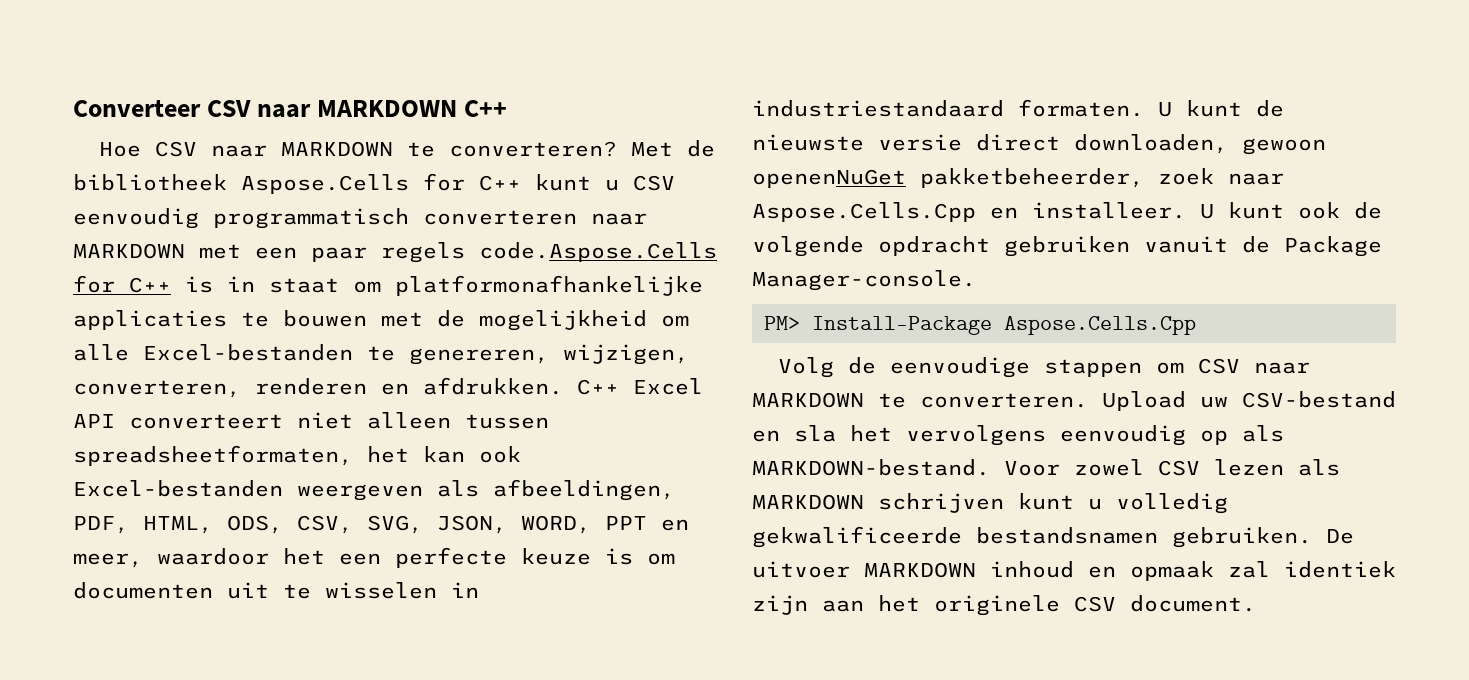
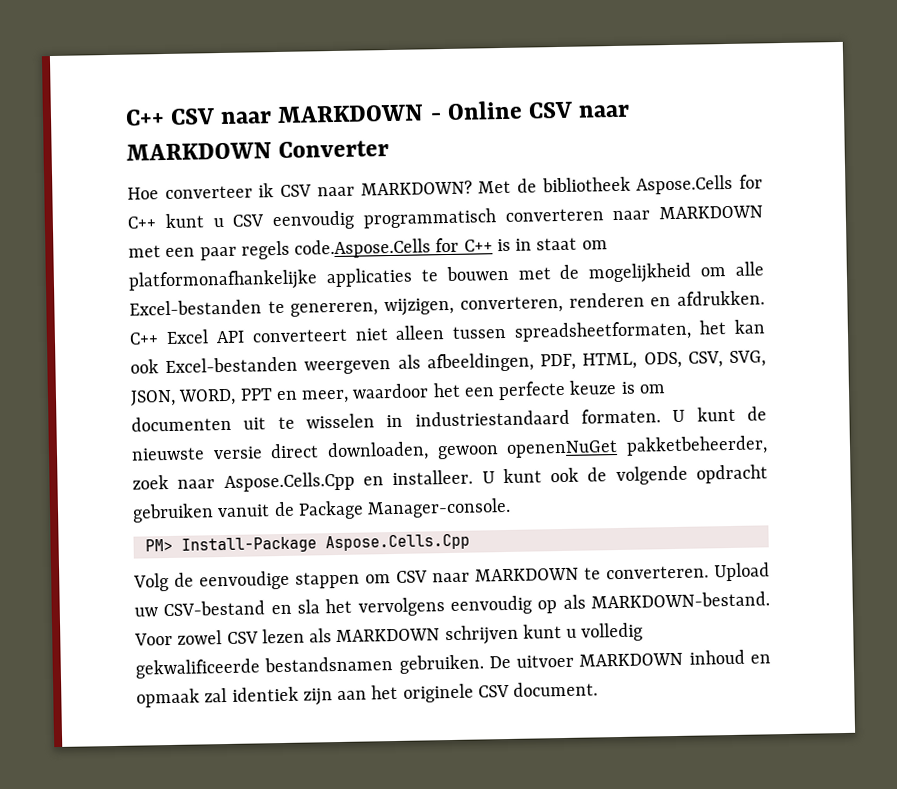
- Converteer CSV naar MARKDOWN C++
- Hoe CSV naar MARKDOWN te converteren?
+ C++ CSV naar MARKDOWN - Online CSV naar MARKDOWN Converter
+ Hoe converteer ik CSV naar MARKDOWN?

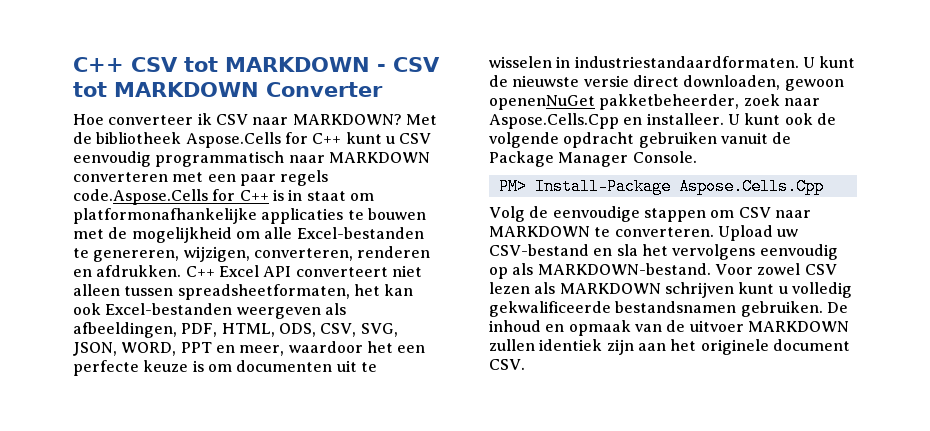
- C++ CSV naar MARKDOWN - Online CSV naar MARKDOWN Converter
+ C++ CSV tot MARKDOWN - CSV tot MARKDOWN Converter
- Met de bibliotheek Aspose.Cells for C++ kunt u CSV eenvoudig programmatisch converteren naar MARKDOWN met een paar regels code.Aspose.Cells for C++ is in staat om platformonafhankelijke applicaties te bouwen met de mogelijkheid om alle Excel-bestanden te genereren, wijzigen, converteren, renderen en afdrukken.
+ Met de bibliotheek Aspose.Cells for C++ kunt u CSV eenvoudig programmatisch naar MARKDOWN converteren met een paar regels code.Aspose.Cells for C++ is in staat om platformonafhankelijke applicaties te bouwen met de mogelijkheid om alle Excel-bestanden te genereren, wijzigen, converteren, renderen en afdrukken.
- C++ Excel API converteert niet alleen tussen spreadsheetformaten, het kan ook Excel-bestanden weergeven als afbeeldingen, PDF, HTML, ODS, CSV, SVG, JSON, WORD, PPT en meer, waardoor het een perfecte keuze is om documenten uit te wisselen in industriestandaard formaten.
+ C++ Excel API converteert niet alleen tussen spreadsheetformaten, het kan ook Excel-bestanden weergeven als afbeeldingen, PDF, HTML, ODS, CSV, SVG, JSON, WORD, PPT en meer, waardoor het een perfecte keuze is om documenten uit te wisselen in industriestandaardformaten.
- U kunt ook de volgende opdracht gebruiken vanuit de Package Manager-console.
+ U kunt ook de volgende opdracht gebruiken vanuit de Package Manager Console.
- De uitvoer MARKDOWN inhoud en opmaak zal identiek zijn aan het originele CSV document.
+ De inhoud en opmaak van de uitvoer MARKDOWN zullen identiek zijn aan het originele document CSV.

